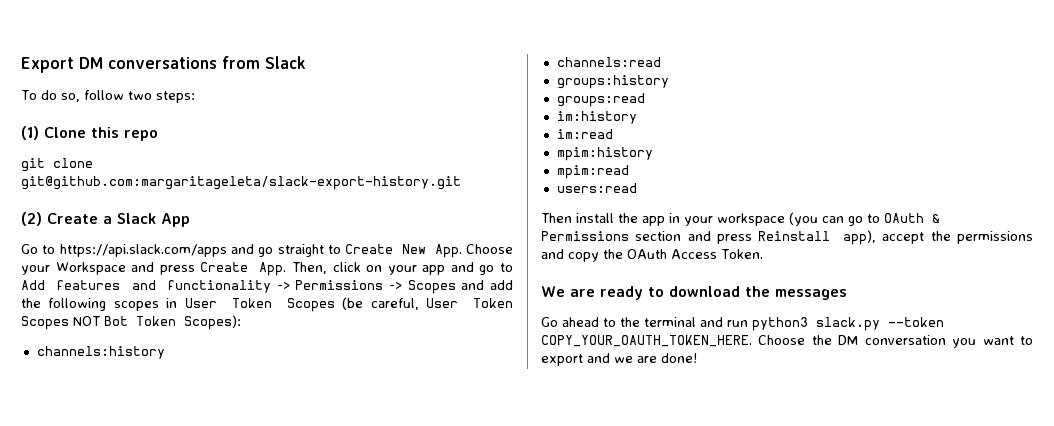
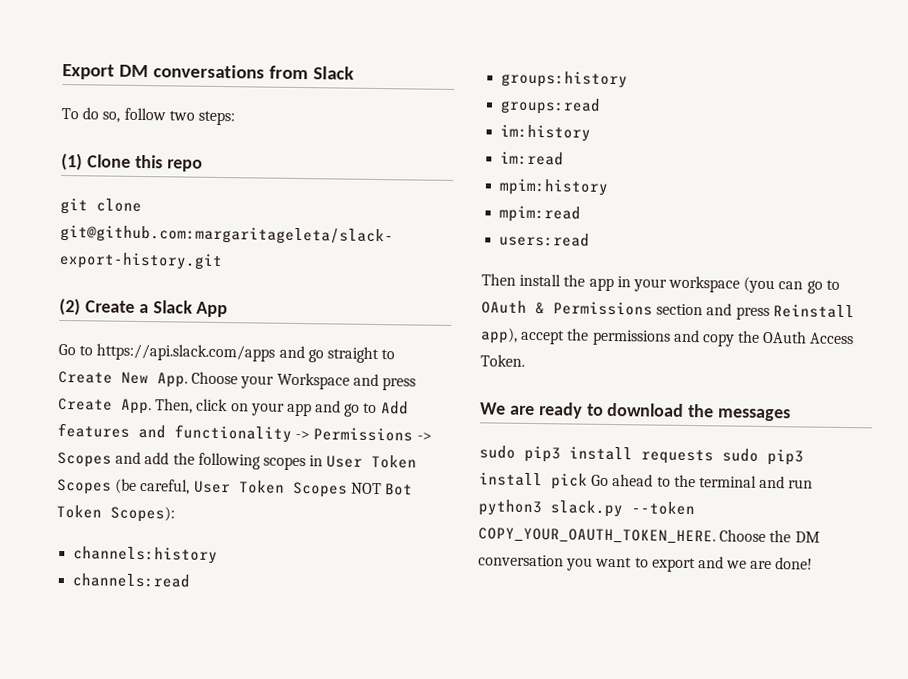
- Go ahead to the terminal and run python3 slack.py --token COPY_YOUR_OAUTH_TOKEN_HERE.
+ sudo pip3 install requests sudo pip3 install pick Go ahead to the terminal and run python3 slack.py --token COPY_YOUR_OAUTH_TOKEN_HERE.

